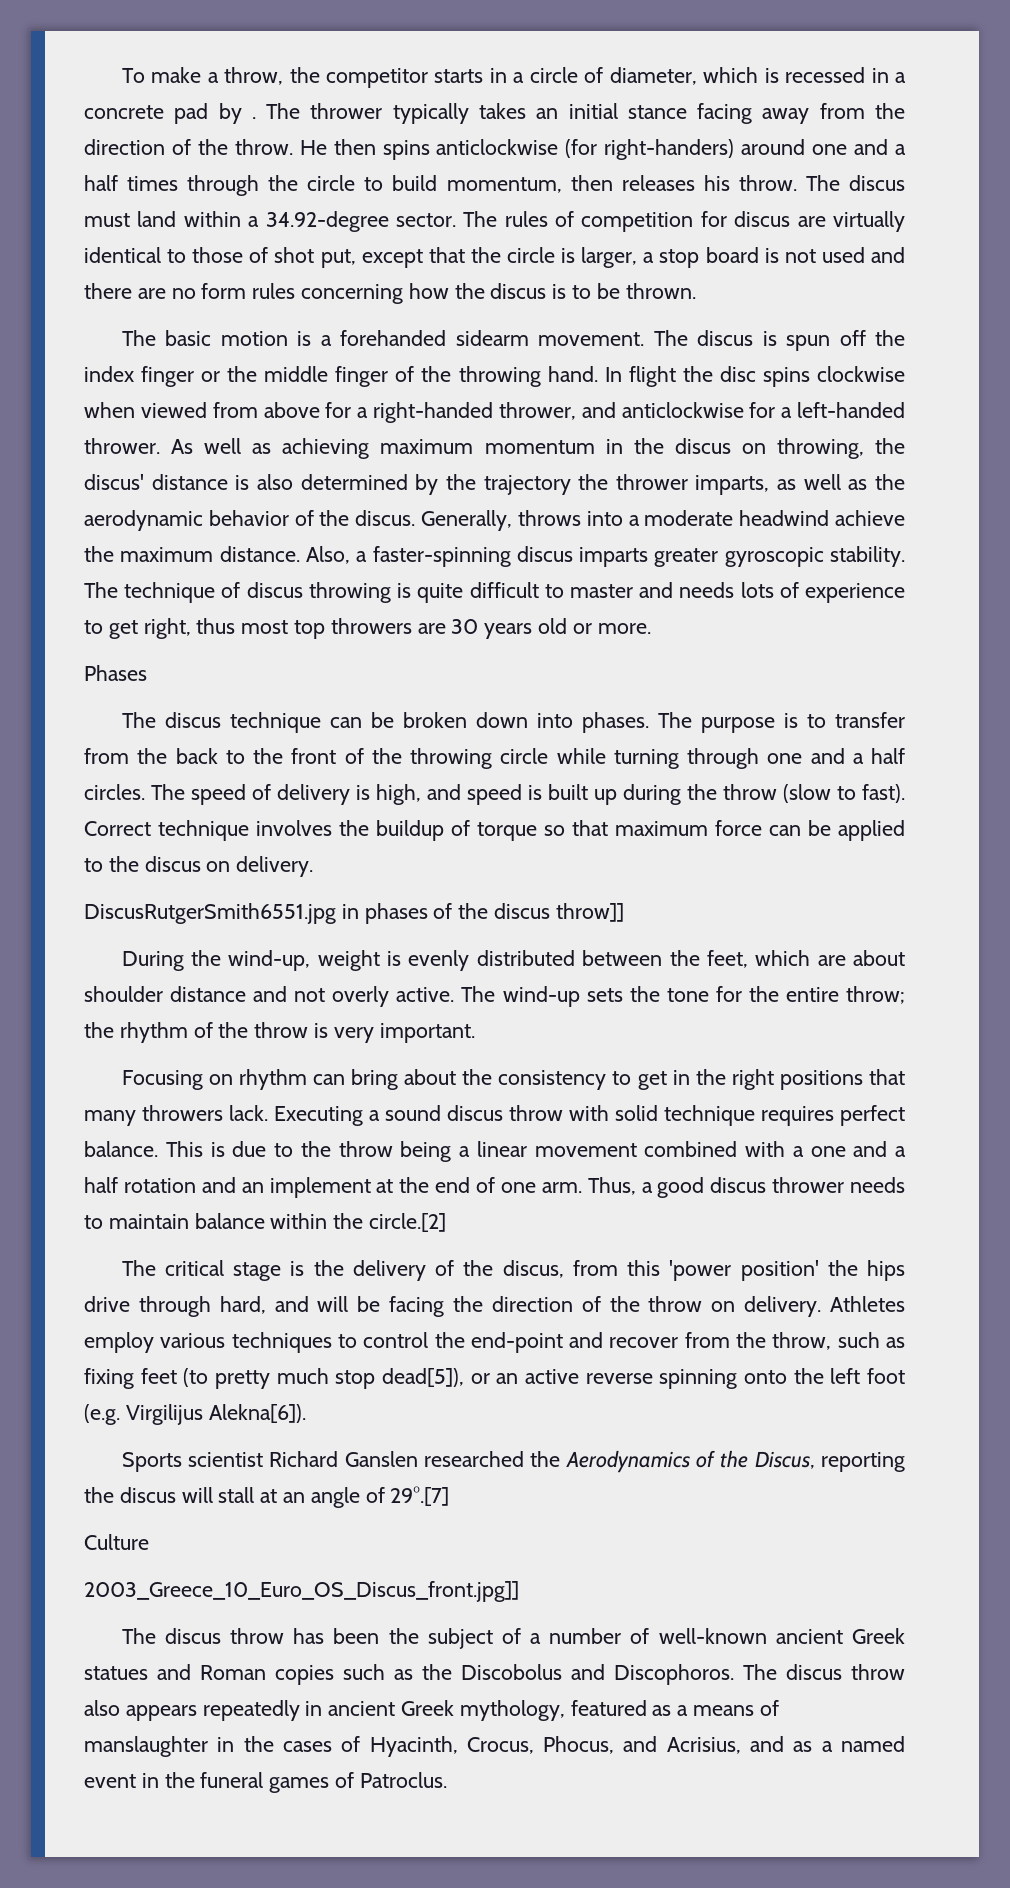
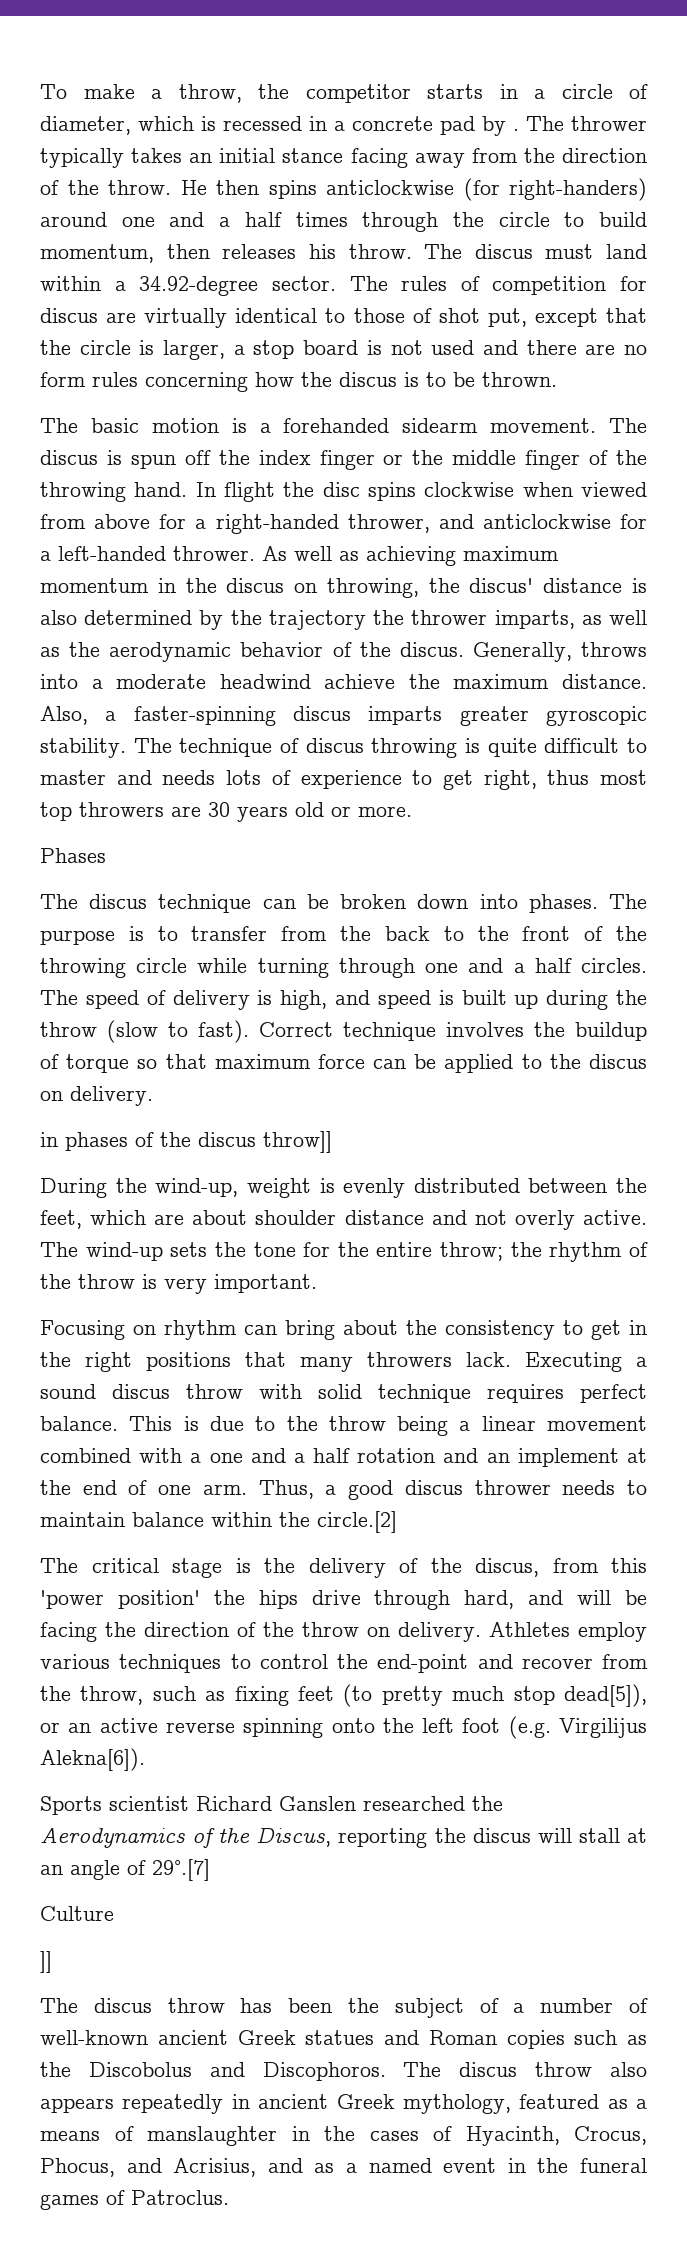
- DiscusRutgerSmith6551.jpg in phases of the discus throw]]
+ in phases of the discus throw]]
- 2003_Greece_10_Euro_OS_Discus_front.jpg]]
+ ]]

